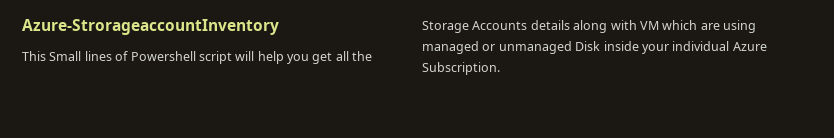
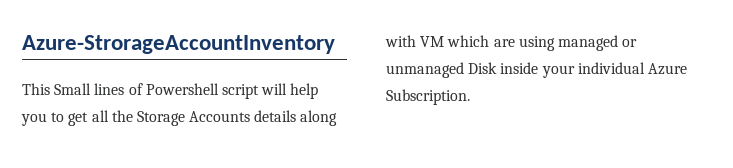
- Azure-StrorageaccountInventory
+ Azure-StrorageAccountInventory
- This Small lines of Powershell script will help you get all the Storage Accounts details along with VM which are using managed or unmanaged Disk inside your individual Azure Subscription.
+ This Small lines of Powershell script will help you to get all the Storage Accounts details along with VM which are using managed or unmanaged Disk inside your individual Azure Subscription.

